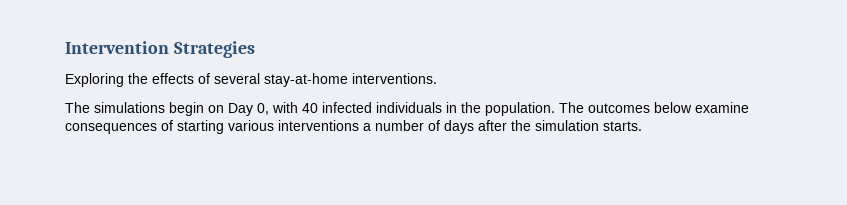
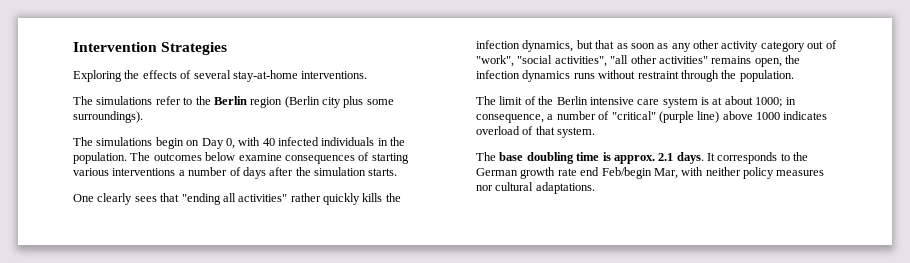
+ The simulations refer to the Berlin region (Berlin city plus some surroundings).
+ One clearly sees that "ending all activities" rather quickly kills the infection dynamics, but that as soon as any other activity category out of "work", "social activities", "all other activities" remains open, the infection dynamics runs without restraint through the population.
+ The limit of the Berlin intensive care system is at about 1000; in consequence, a number of "critical" (purple line) above 1000 indicates overload of that system.
+ The base doubling time is approx. 2.1 days. It corresponds to the German growth rate end Feb/begin Mar, with neither policy measures nor cultural adaptations.

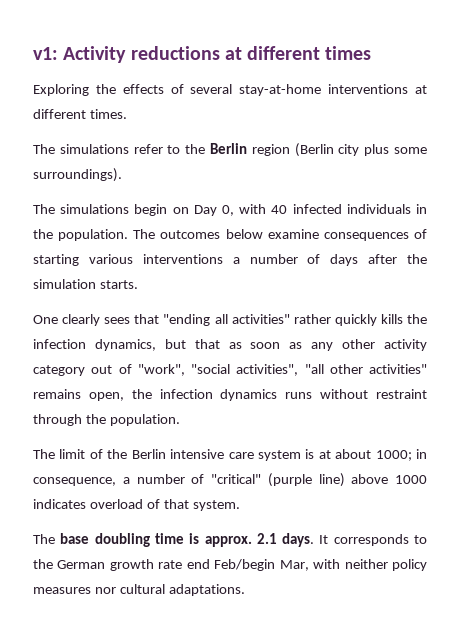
- Intervention Strategies
+ v1: Activity reductions at different times
- Exploring the effects of several stay-at-home interventions.
+ Exploring the effects of several stay-at-home interventions at different times.

